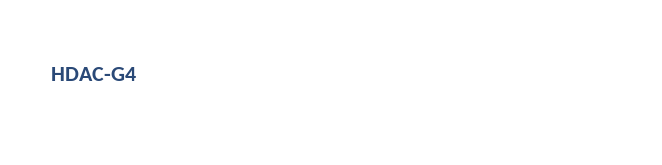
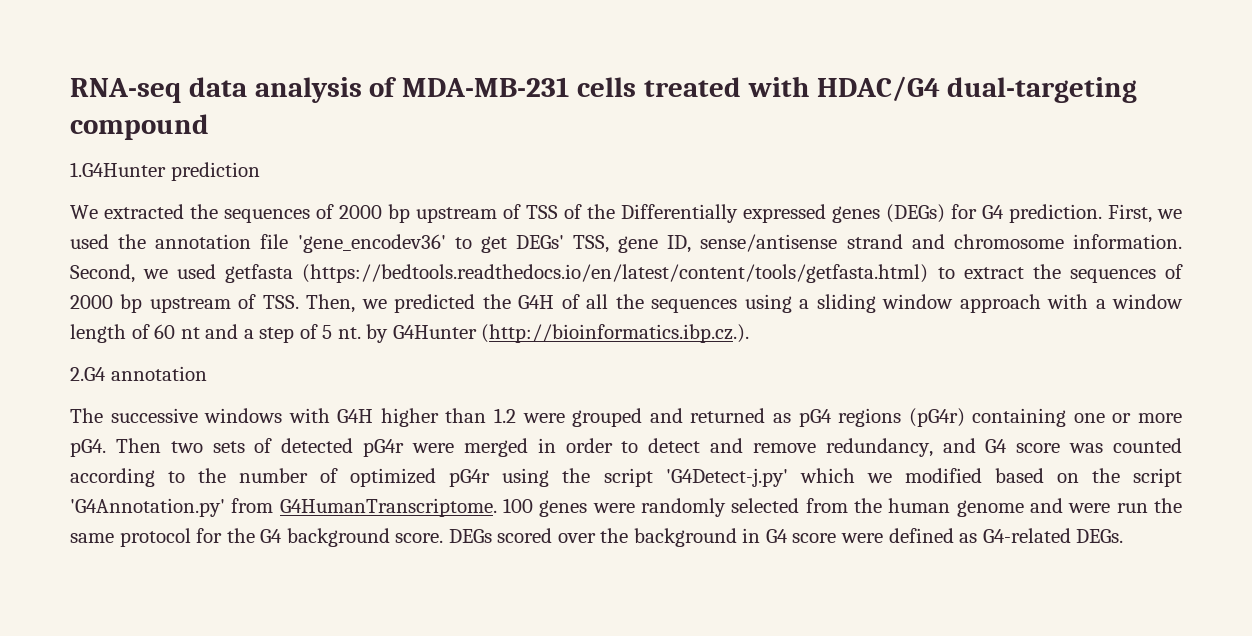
- HDAC-G4
+ RNA-seq data analysis of MDA-MB-231 cells treated with HDAC/G4 dual-targeting compound
+ 1.G4Hunter prediction
+ We extracted the sequences of 2000 bp upstream of TSS of the Differentially expressed genes (DEGs) for G4 prediction. First, we used the annotation file 'gene_encodev36' to get DEGs' TSS, gene ID, sense/antisense strand and chromosome information. Second, we used getfasta (https://bedtools.readthedocs.io/en/latest/content/tools/getfasta.html) to extract the sequences of 2000 bp upstream of TSS. Then, we predicted the G4H of all the sequences using a sliding window approach with a window length of 60 nt and a step of 5 nt. by G4Hunter (http://bioinformatics.ibp.cz.).
+ 2.G4 annotation
+ The successive windows with G4H higher than 1.2 were grouped and returned as pG4 regions (pG4r) containing one or more pG4. Then two sets of detected pG4r were merged in order to detect and remove redundancy, and G4 score was counted according to the number of optimized pG4r using the script 'G4Detect-j.py' which we modified based on the script 'G4Annotation.py' from G4HumanTranscriptome. 100 genes were randomly selected from the human genome and were run the same protocol for the G4 background score. DEGs scored over the background in G4 score were defined as G4-related DEGs.

